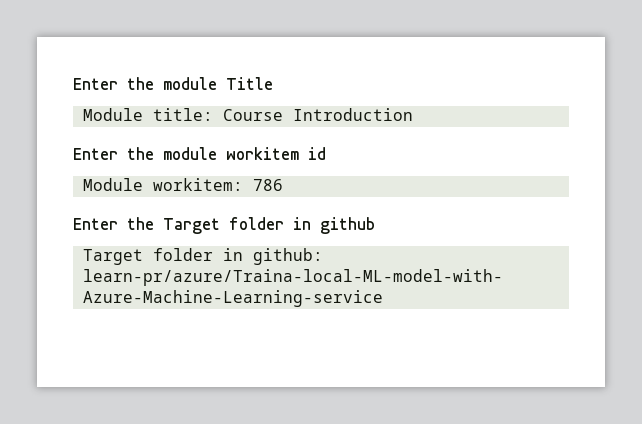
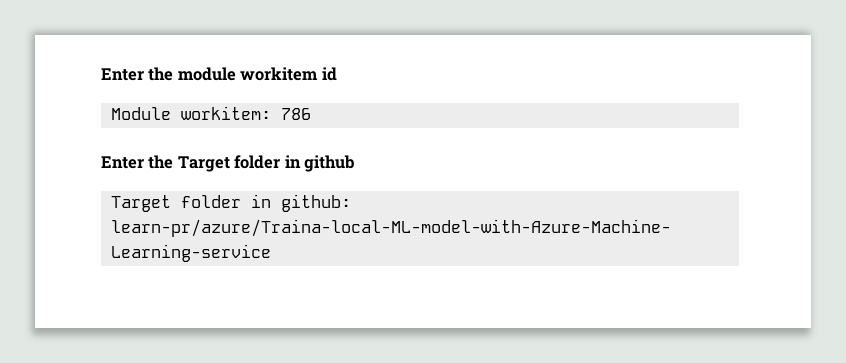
- Enter the module Title
- Module title: Course Introduction

